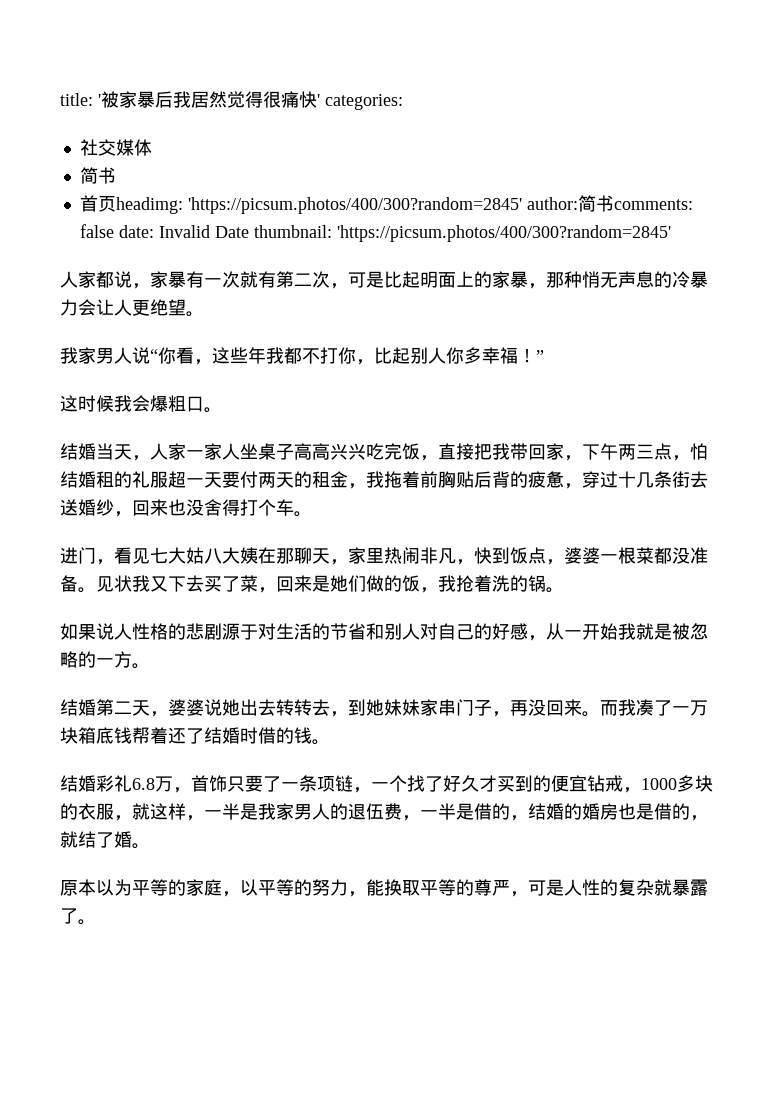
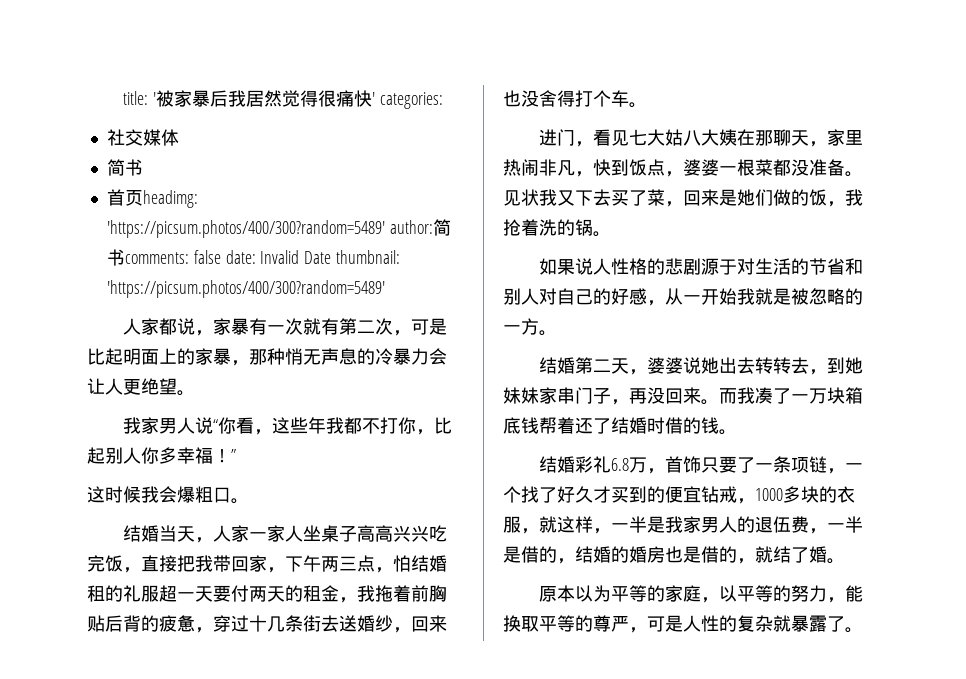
- 首页headimg: 'https://picsum.photos/400/300?random=2845' author:简书comments: false date: Invalid Date thumbnail: 'https://picsum.photos/400/300?random=2845'
+ 首页headimg: 'https://picsum.photos/400/300?random=5489' author:简书comments: false date: Invalid Date thumbnail: 'https://picsum.photos/400/300?random=5489'

